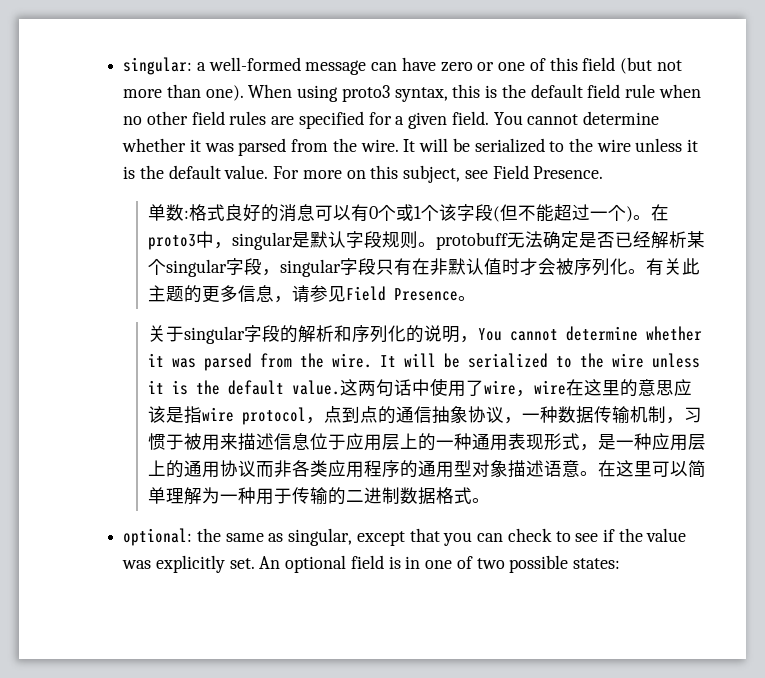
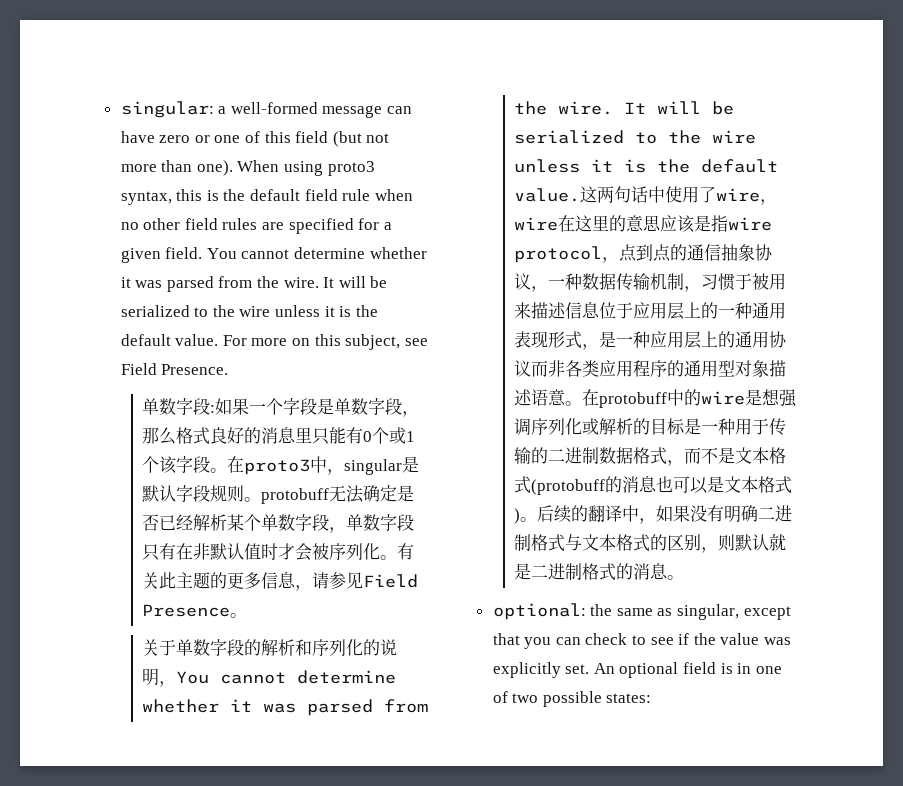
- 单数:格式良好的消息可以有0个或1个该字段(但不能超过一个)。
+ 单数字段:如果一个字段是单数字段，那么格式良好的消息里只能有0个或1个该字段。
- 在proto3中，singular是默认字段规则。protobuff无法确定是否已经解析某个singular字段，singular字段只有在非默认值时才会被序列化。
+ 在proto3中，singular是默认字段规则。protobuff无法确定是否已经解析某个单数字段，单数字段只有在非默认值时才会被序列化。
- 关于singular字段的解析和序列化的说明，You cannot determine whether it was parsed from the wire.
+ 关于单数字段的解析和序列化的说明，You cannot determine whether it was parsed from the wire.
- 在这里可以简单理解为一种用于传输的二进制数据格式。
+ 在protobuff中的wire是想强调序列化或解析的目标是一种用于传输的二进制数据格式，而不是文本格式(protobuff的消息也可以是文本格式)。后续的翻译中，如果没有明确二进制格式与文本格式的区别，则默认就是二进制格式的消息。

